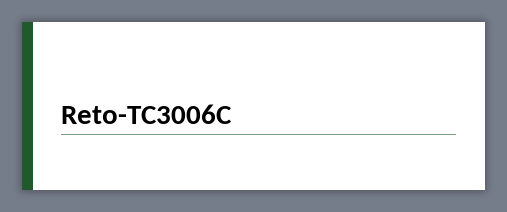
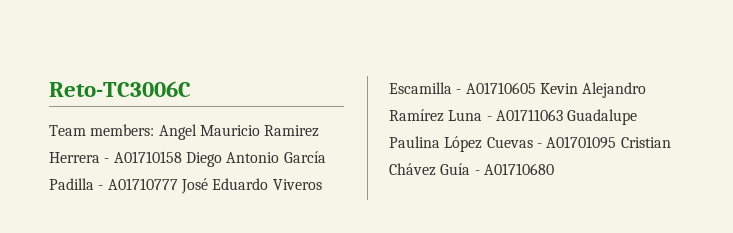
+ Team members: Angel Mauricio Ramirez Herrera - A01710158 Diego Antonio García Padilla - A01710777 José Eduardo Viveros Escamilla - A01710605 Kevin Alejandro Ramírez Luna - A01711063 Guadalupe Paulina López Cuevas - A01701095 Cristian Chávez Guía - A01710680

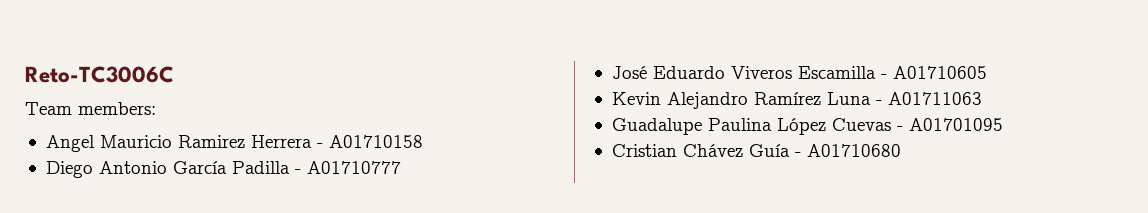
- Team members: Angel Mauricio Ramirez Herrera - A01710158 Diego Antonio García Padilla - A01710777 José Eduardo Viveros Escamilla - A01710605 Kevin Alejandro Ramírez Luna - A01711063 Guadalupe Paulina López Cuevas - A01701095 Cristian Chávez Guía - A01710680
+ Team members:
+ Angel Mauricio Ramirez Herrera - A01710158
+ Diego Antonio García Padilla - A01710777
+ José Eduardo Viveros Escamilla - A01710605
+ Kevin Alejandro Ramírez Luna - A01711063
+ Guadalupe Paulina López Cuevas - A01701095
+ Cristian Chávez Guía - A01710680

